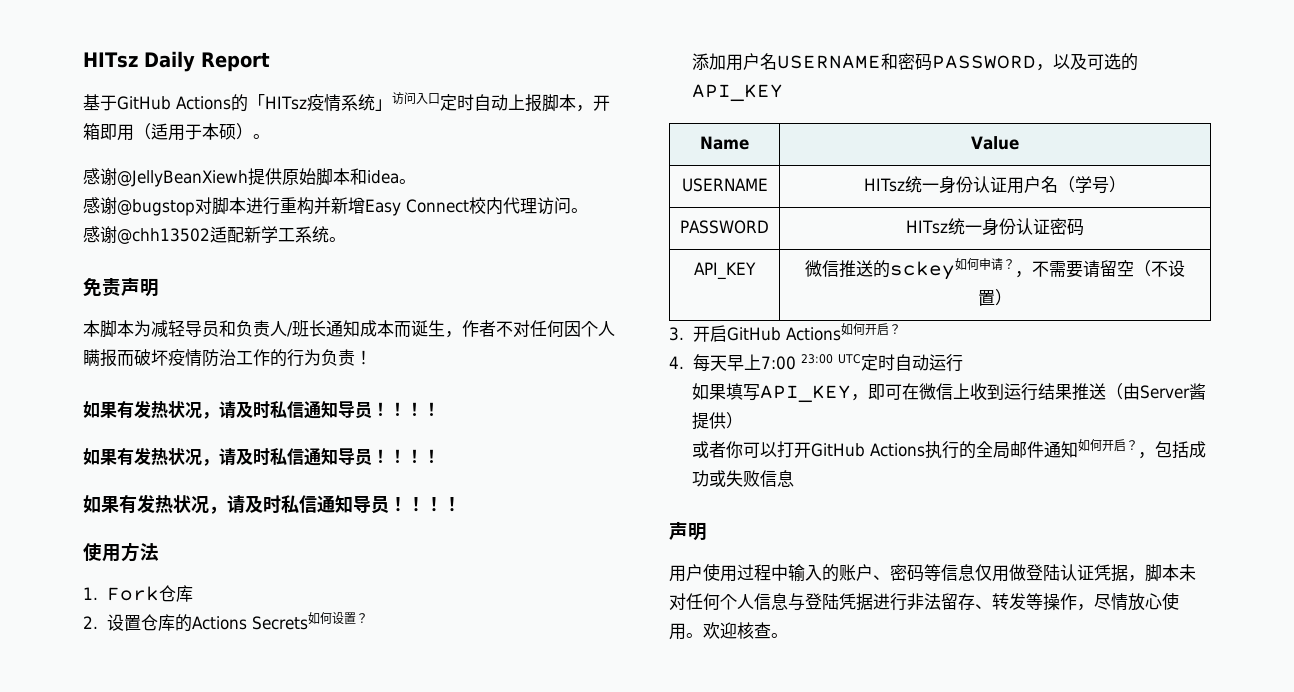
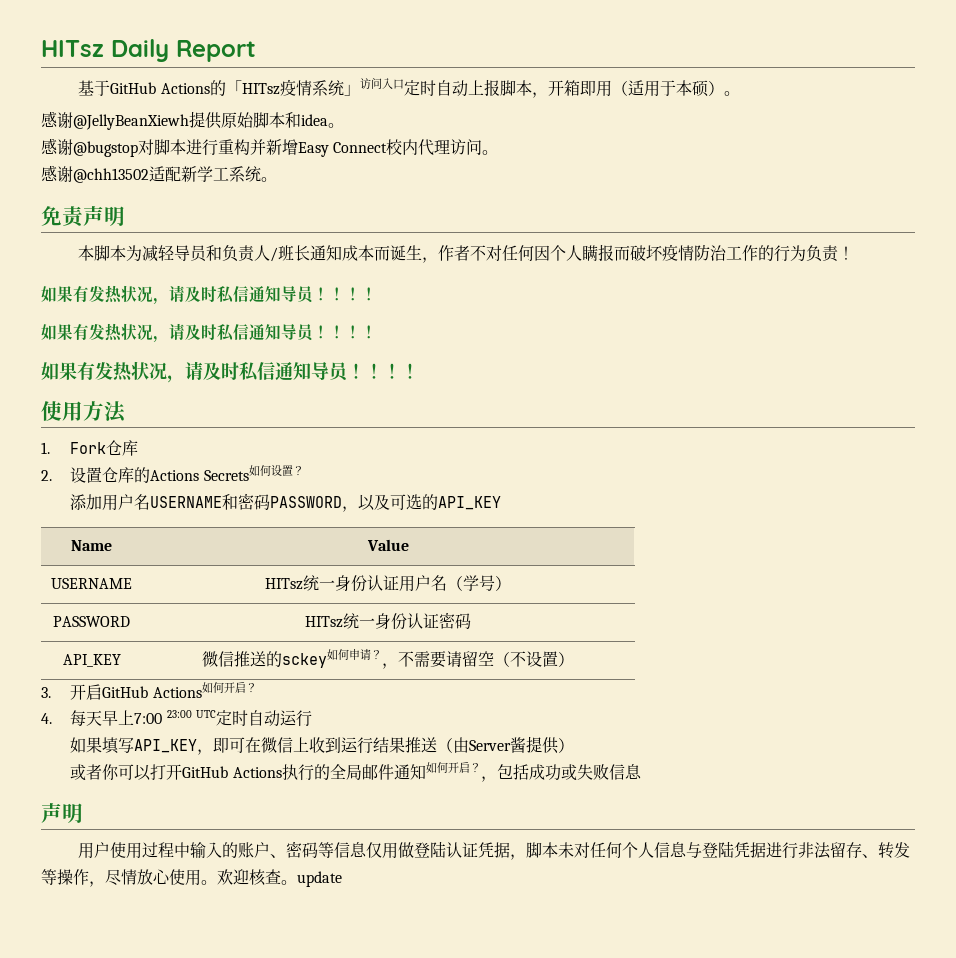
- 欢迎核查。
+ 欢迎核查。update

